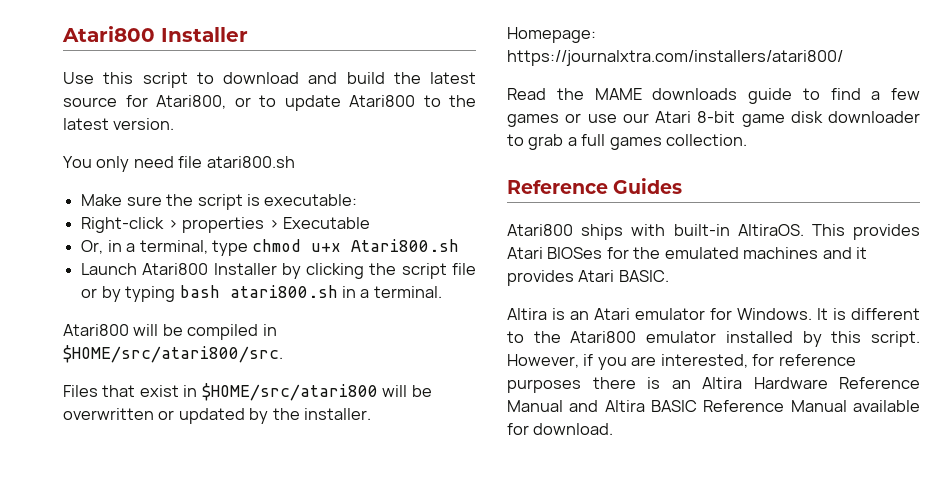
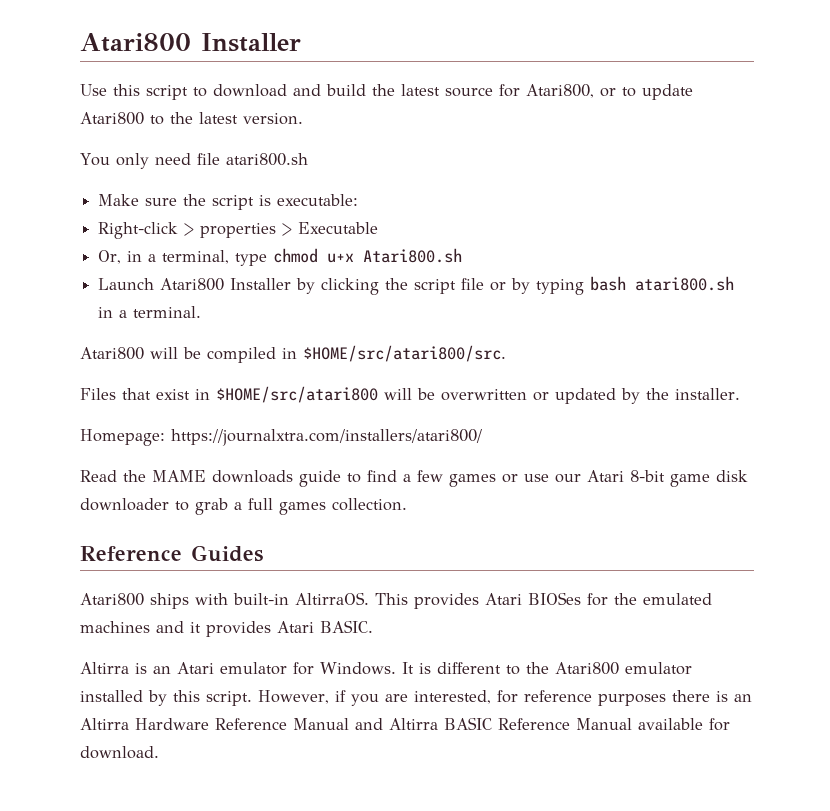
- Atari800 ships with built-in AltiraOS.
+ Atari800 ships with built-in AltirraOS.
- Altira is an Atari emulator for Windows.
+ Altirra is an Atari emulator for Windows.
- However, if you are interested, for reference purposes there is an Altira Hardware Reference Manual and Altira BASIC Reference Manual available for download.
+ However, if you are interested, for reference purposes there is an Altirra Hardware Reference Manual and Altirra BASIC Reference Manual available for download.

